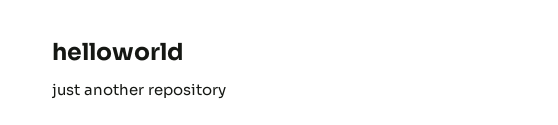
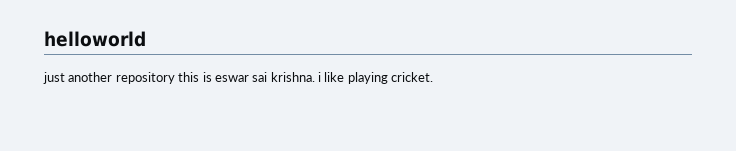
- just another repository
+ just another repository this is eswar sai krishna. i like playing cricket.

